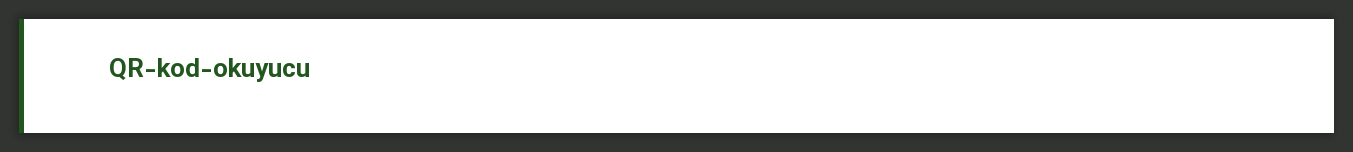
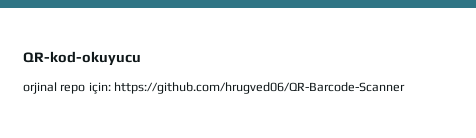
+ orjinal repo için: https://github.com/hrugved06/QR-Barcode-Scanner

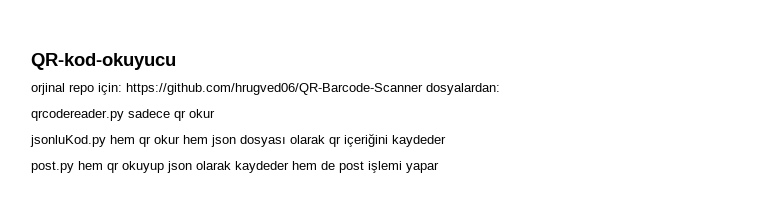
- orjinal repo için: https://github.com/hrugved06/QR-Barcode-Scanner
+ orjinal repo için: https://github.com/hrugved06/QR-Barcode-Scanner dosyalardan:
+ qrcodereader.py sadece qr okur
+ jsonluKod.py hem qr okur hem json dosyası olarak qr içeriğini kaydeder
+ post.py hem qr okuyup json olarak kaydeder hem de post işlemi yapar

